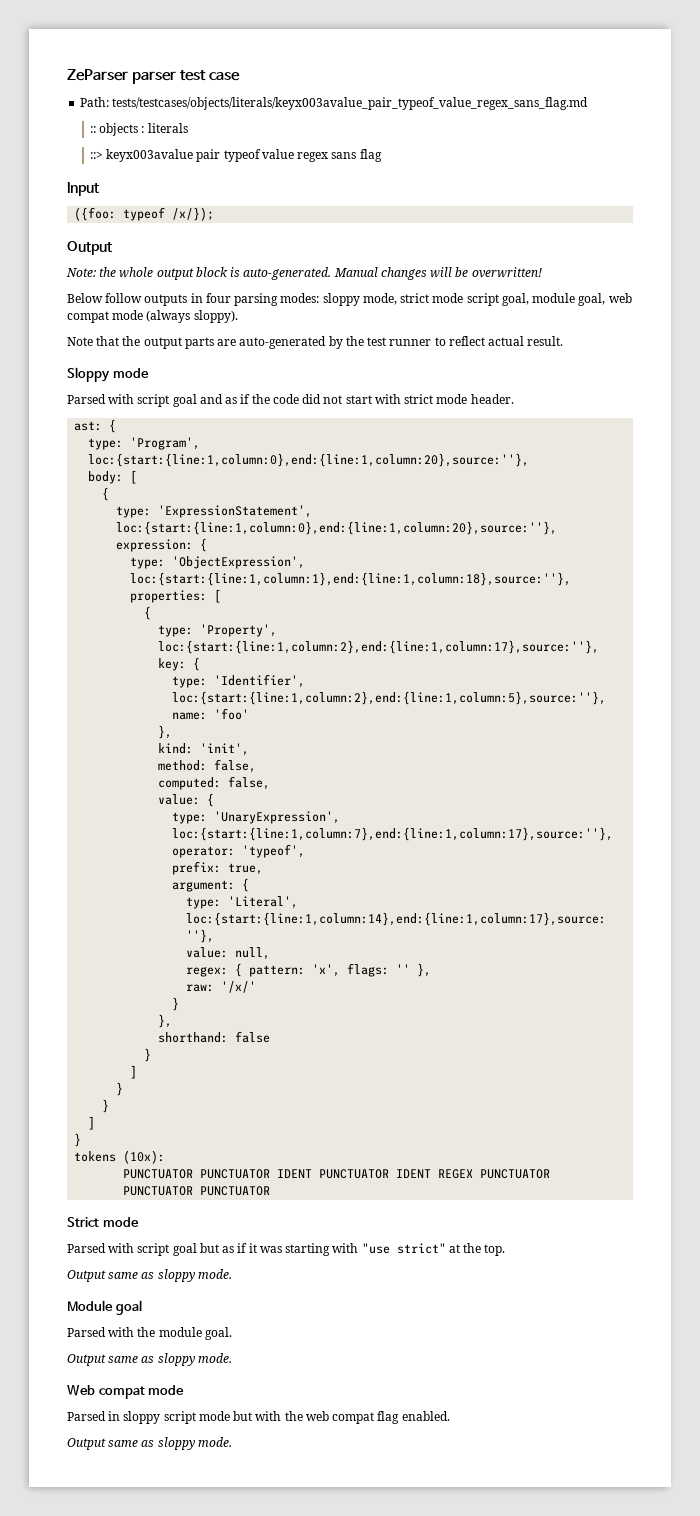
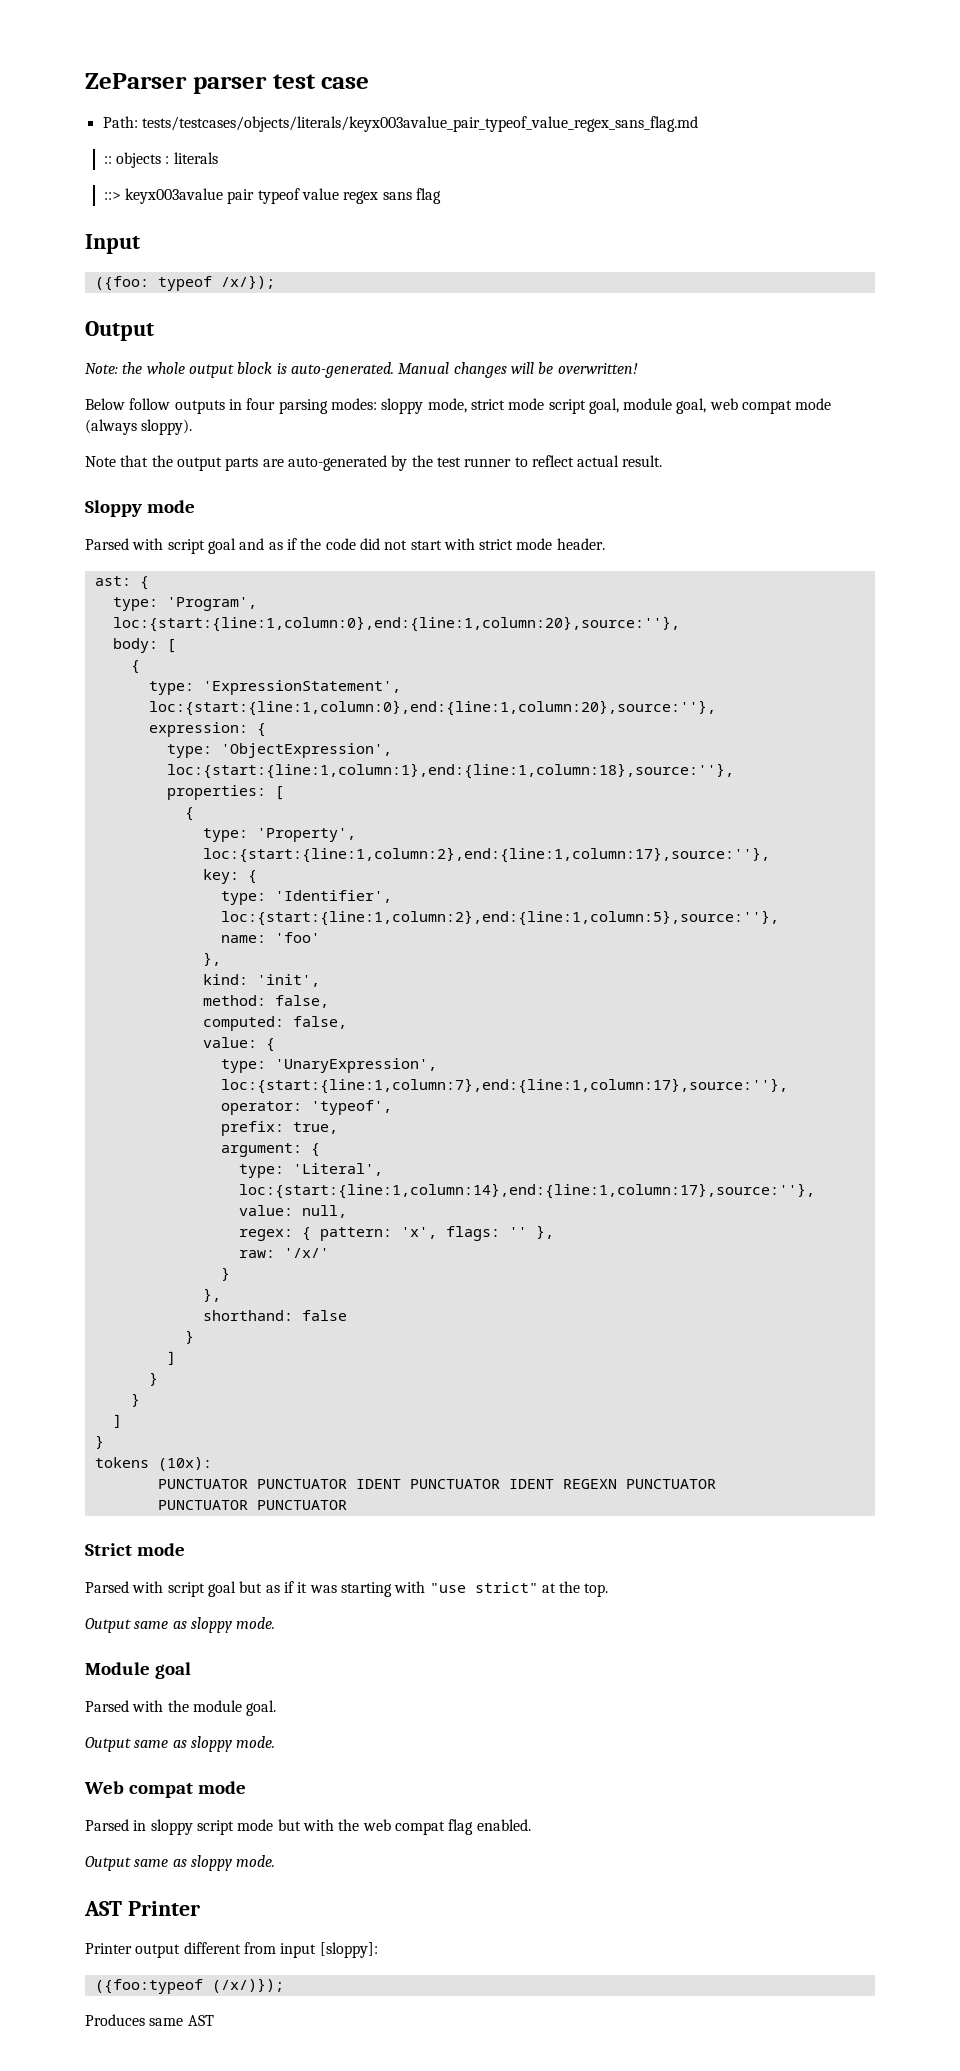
- PUNCTUATOR PUNCTUATOR IDENT PUNCTUATOR IDENT REGEX PUNCTUATOR
+ PUNCTUATOR PUNCTUATOR IDENT PUNCTUATOR IDENT REGEXN PUNCTUATOR
+ AST Printer
+ Printer output different from input [sloppy]:
+ ({foo:typeof (/x/)});
+ Produces same AST

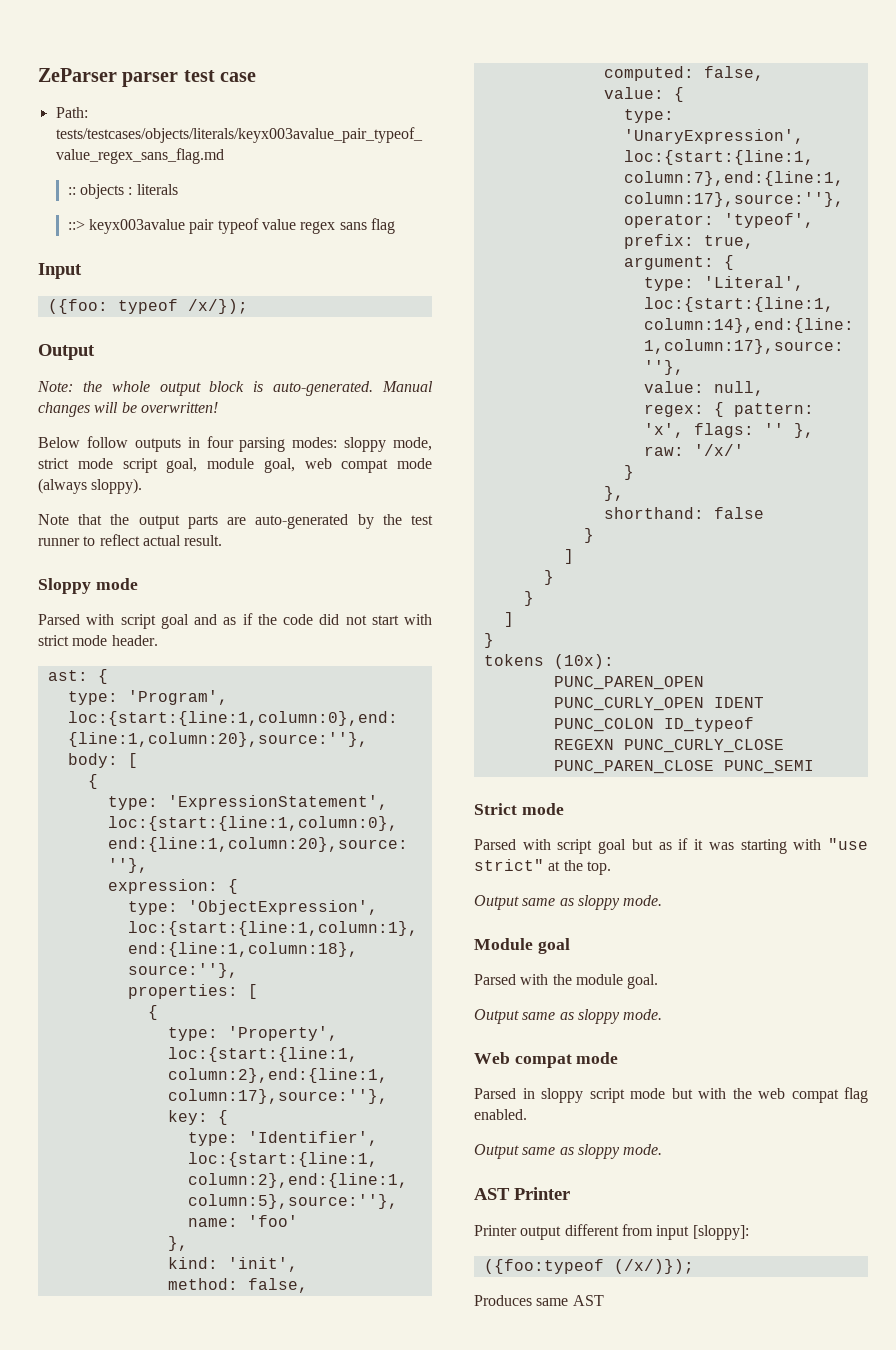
- PUNCTUATOR PUNCTUATOR IDENT PUNCTUATOR IDENT REGEXN PUNCTUATOR
- PUNCTUATOR PUNCTUATOR
+ PUNC_PAREN_OPEN PUNC_CURLY_OPEN IDENT PUNC_COLON ID_typeof
+ REGEXN PUNC_CURLY_CLOSE PUNC_PAREN_CLOSE PUNC_SEMI

